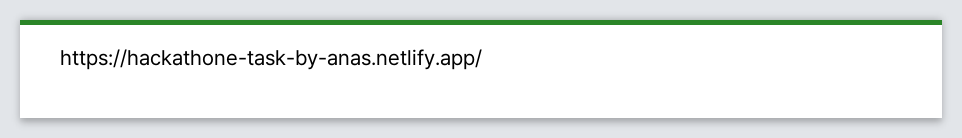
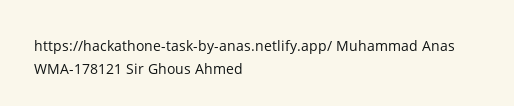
- https://hackathone-task-by-anas.netlify.app/
+ https://hackathone-task-by-anas.netlify.app/ Muhammad Anas WMA-178121 Sir Ghous Ahmed

